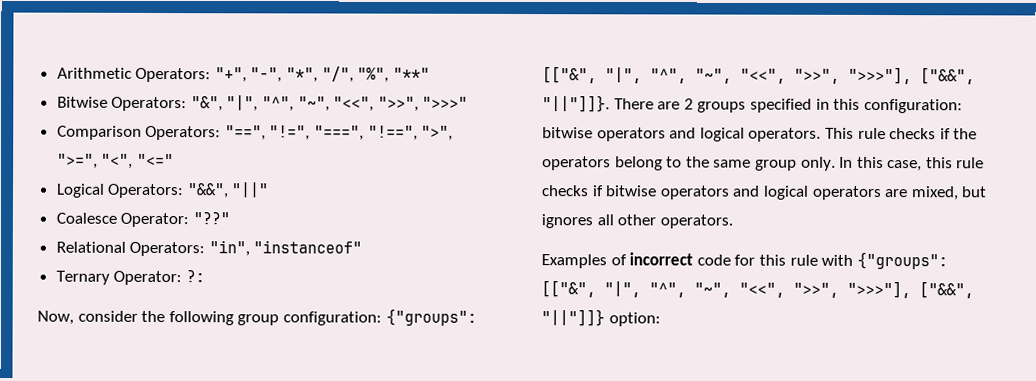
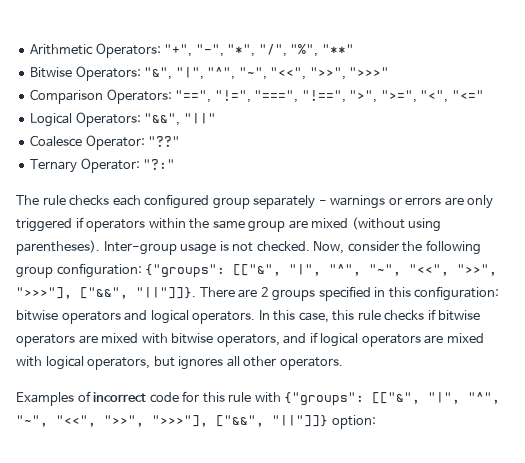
- Relational Operators: "in", "instanceof"
- Ternary Operator: ?:
- Now, consider the following group configuration: {"groups": [["&", "|", "^", "~", "<<", ">>", ">>>"], ["&&", "||"]]}.
+ Ternary Operator: "?:"
+ The rule checks each configured group separately - warnings or errors are only triggered if operators within the same group are mixed (without using parentheses). Inter-group usage is not checked. Now, consider the following group configuration: {"groups": [["&", "|", "^", "~", "<<", ">>", ">>>"], ["&&", "||"]]}.
- This rule checks if the operators belong to the same group only.
- In this case, this rule checks if bitwise operators and logical operators are mixed, but ignores all other operators.
+ In this case, this rule checks if bitwise operators are mixed with bitwise operators, and if logical operators are mixed with logical operators, but ignores all other operators.

